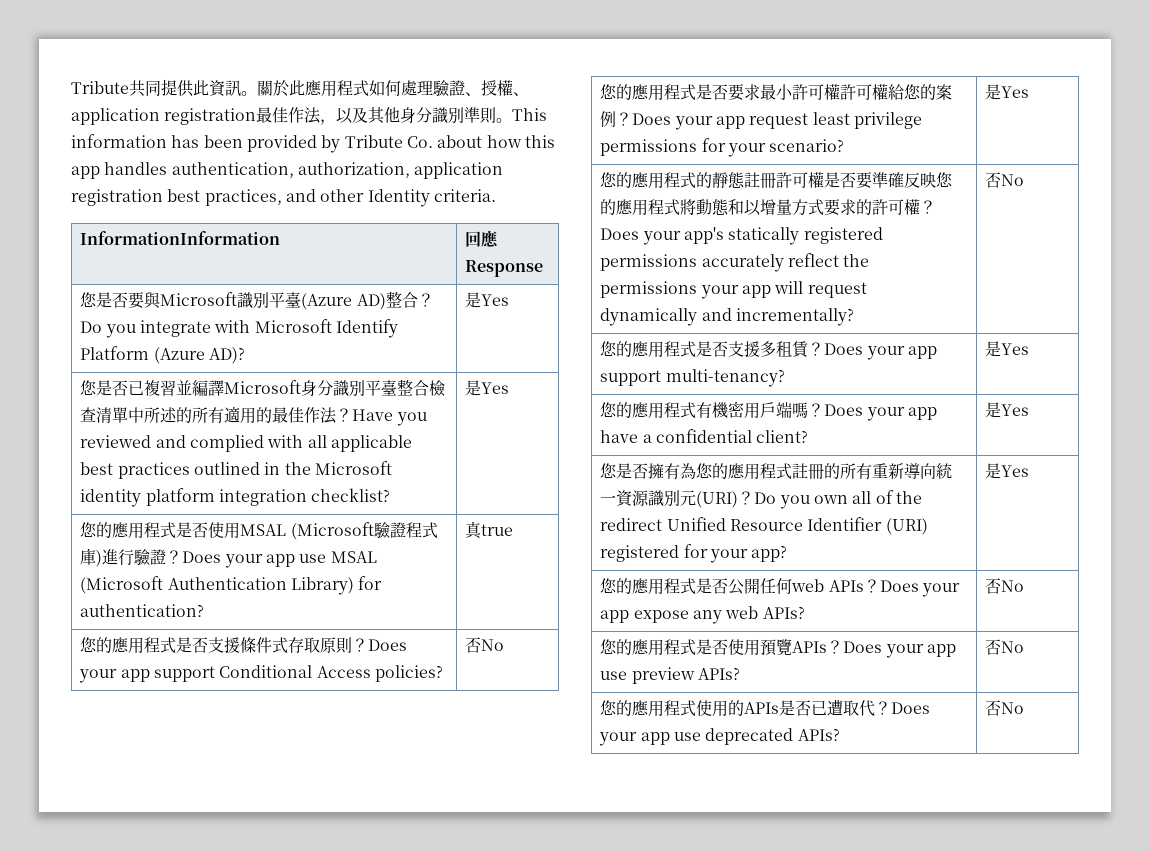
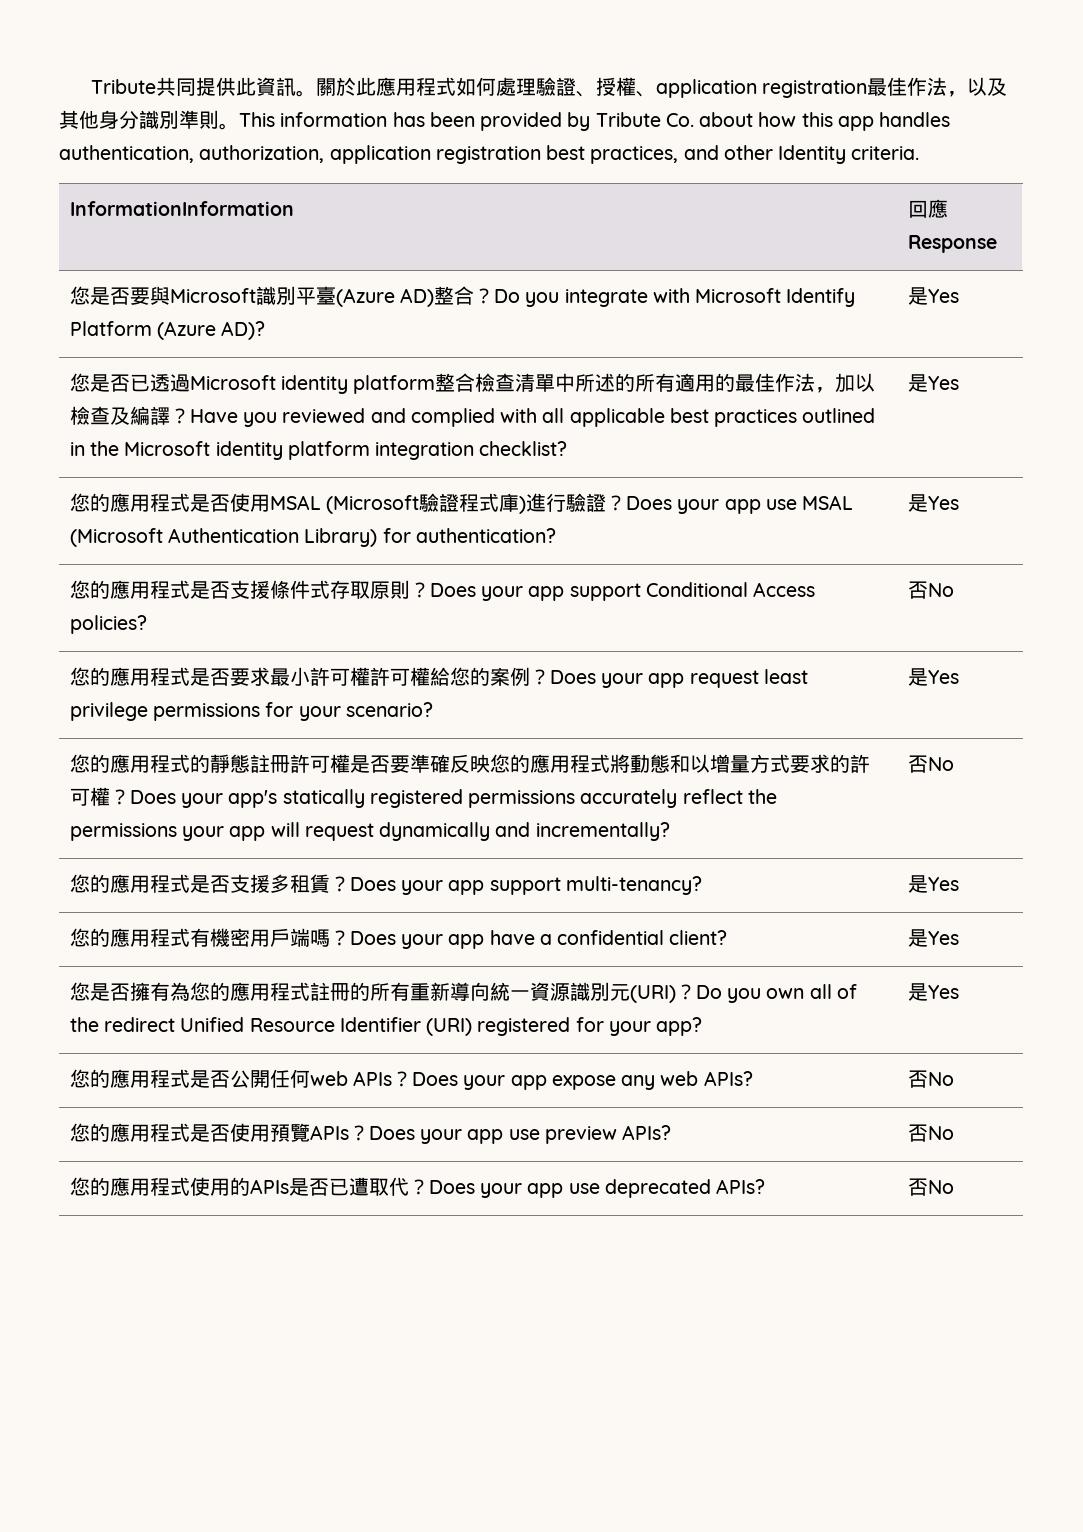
- 您是否已複習並編譯Microsoft身分識別平臺整合檢查清單中所述的所有適用的最佳作法？Have you reviewed and complied with all applicable best practices outlined in the Microsoft identity platform integration checklist? | 是Yes
+ 您是否已透過Microsoft identity platform整合檢查清單中所述的所有適用的最佳作法，加以檢查及編譯？Have you reviewed and complied with all applicable best practices outlined in the Microsoft identity platform integration checklist? | 是Yes
- 您的應用程式是否使用MSAL (Microsoft驗證程式庫)進行驗證？Does your app use MSAL (Microsoft Authentication Library) for authentication? | 真true
+ 您的應用程式是否使用MSAL (Microsoft驗證程式庫)進行驗證？Does your app use MSAL (Microsoft Authentication Library) for authentication? | 是Yes

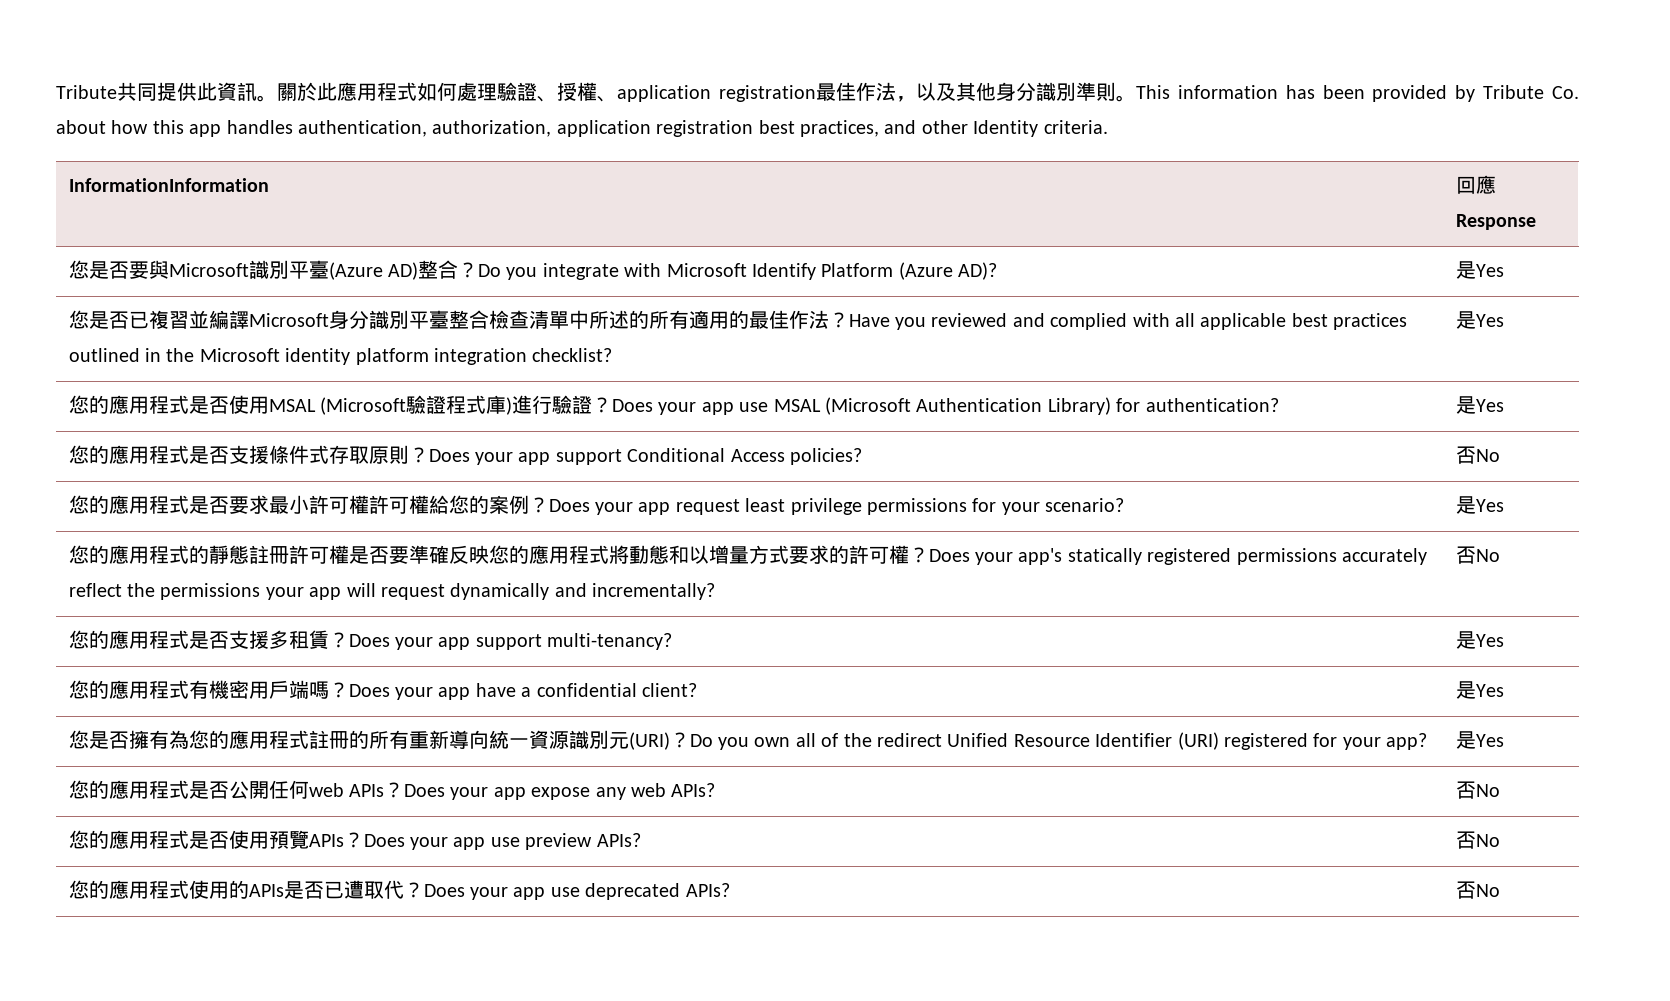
- 您是否已透過Microsoft identity platform整合檢查清單中所述的所有適用的最佳作法，加以檢查及編譯？Have you reviewed and complied with all applicable best practices outlined in the Microsoft identity platform integration checklist? | 是Yes
+ 您是否已複習並編譯Microsoft身分識別平臺整合檢查清單中所述的所有適用的最佳作法？Have you reviewed and complied with all applicable best practices outlined in the Microsoft identity platform integration checklist? | 是Yes

